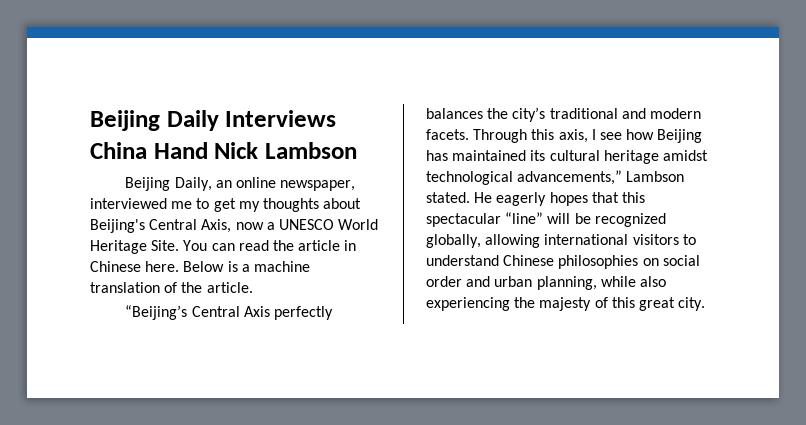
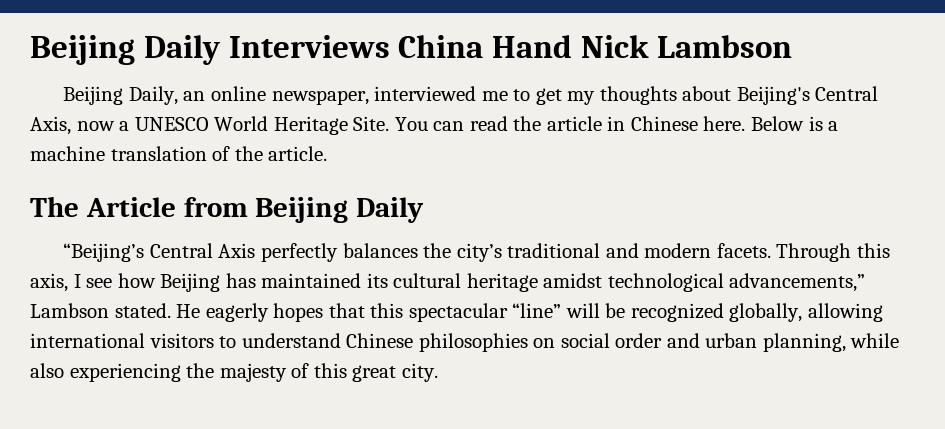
+ The Article from Beijing Daily

